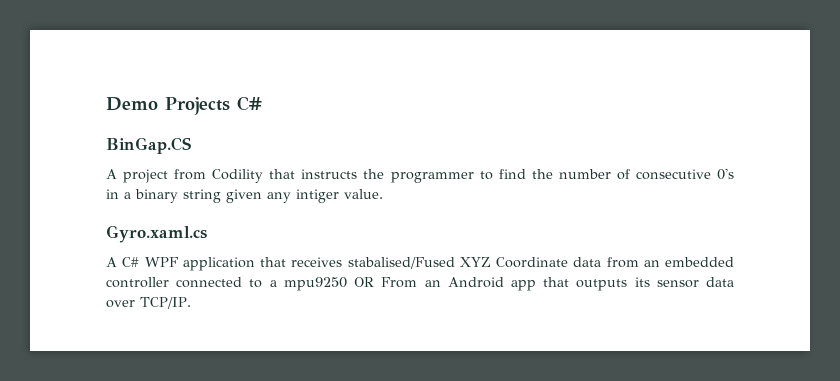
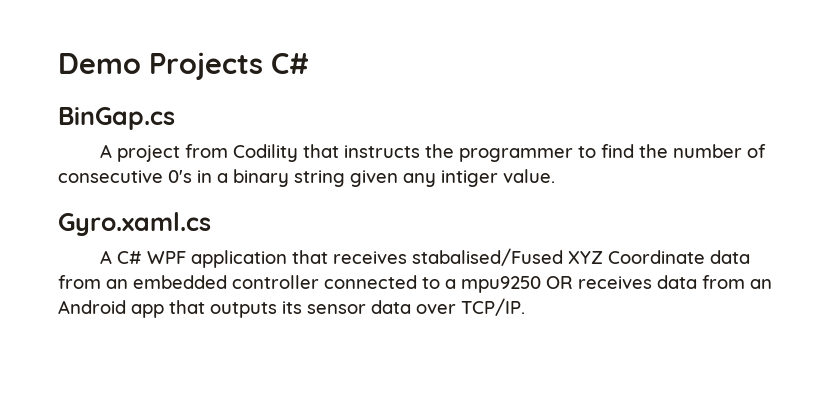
- BinGap.CS
+ BinGap.cs
- A C# WPF application that receives stabalised/Fused XYZ Coordinate data from an embedded controller connected to a mpu9250 OR From an Android app that outputs its sensor data over TCP/IP.
+ A C# WPF application that receives stabalised/Fused XYZ Coordinate data from an embedded controller connected to a mpu9250 OR receives data from an Android app that outputs its sensor data over TCP/IP.

